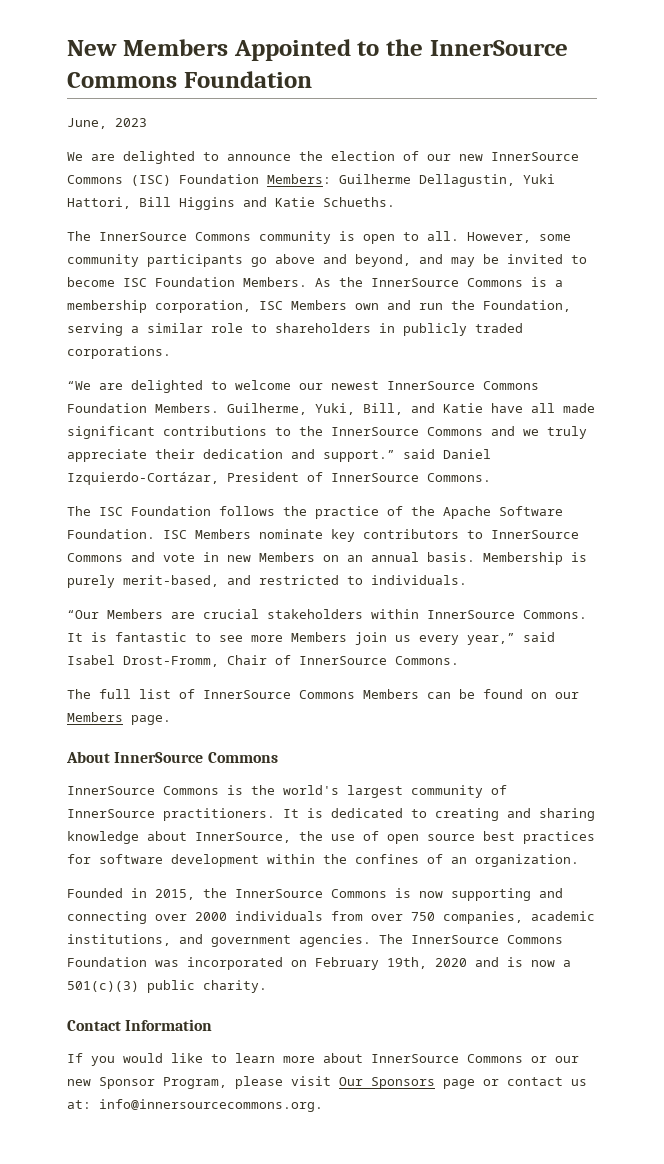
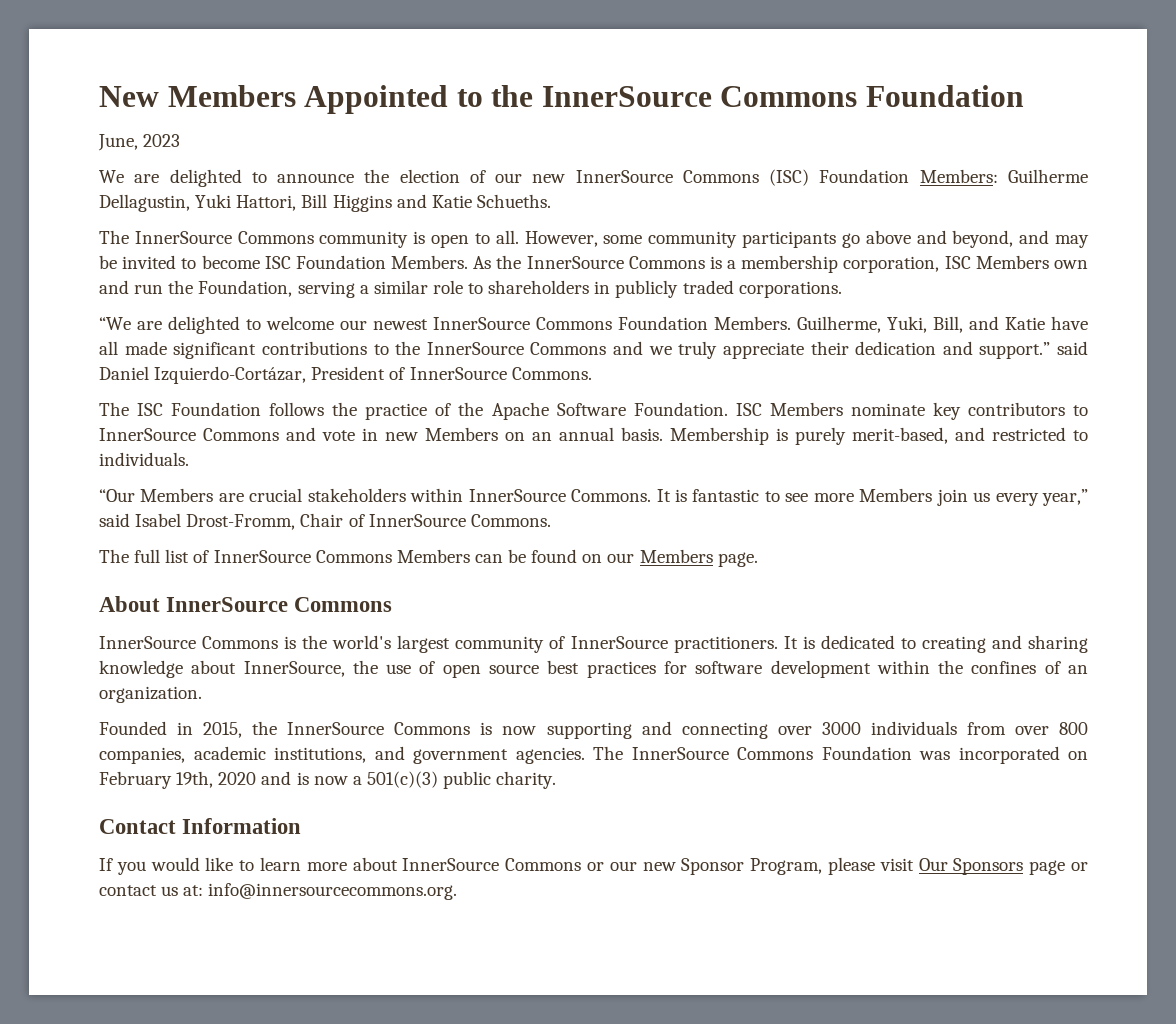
- Founded in 2015, the InnerSource Commons is now supporting and connecting over 2000 individuals from over 750 companies, academic institutions, and government agencies.
+ Founded in 2015, the InnerSource Commons is now supporting and connecting over 3000 individuals from over 800 companies, academic institutions, and government agencies.

